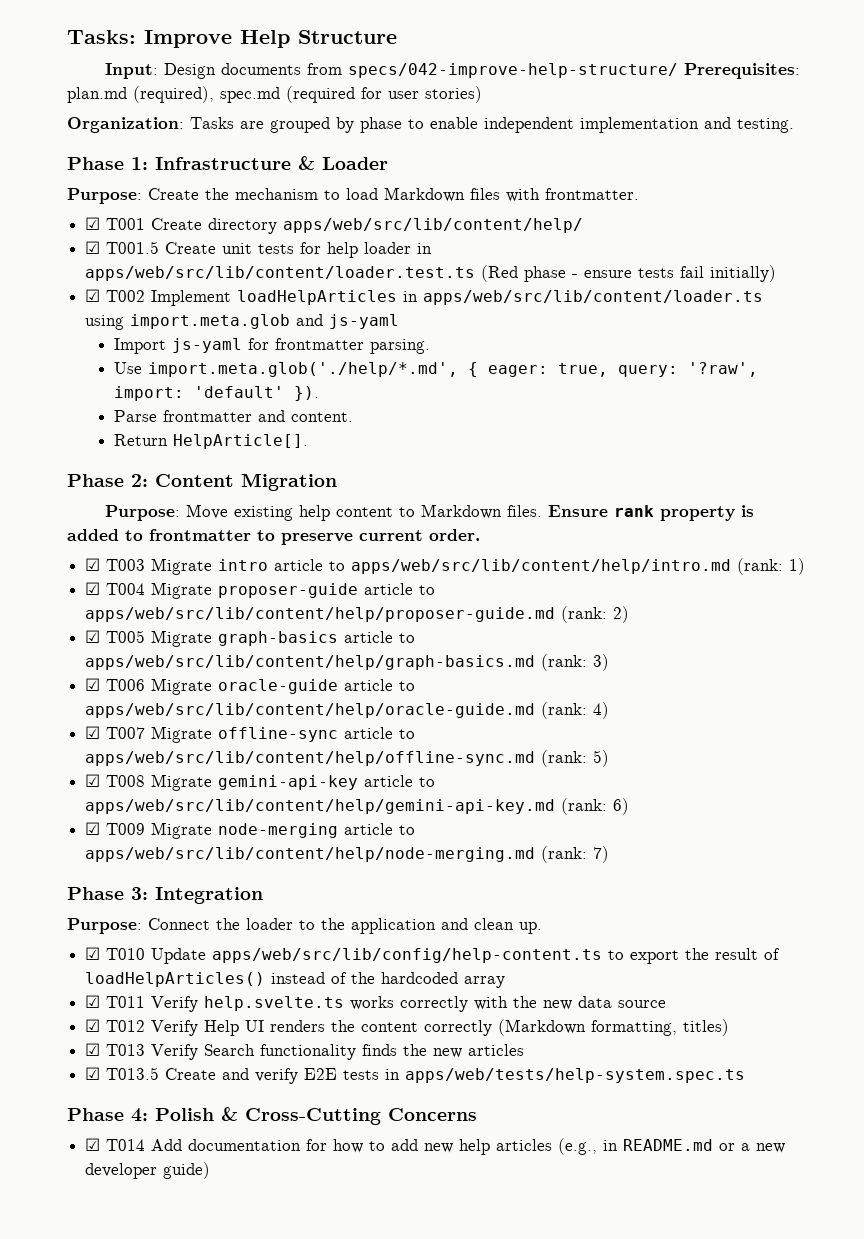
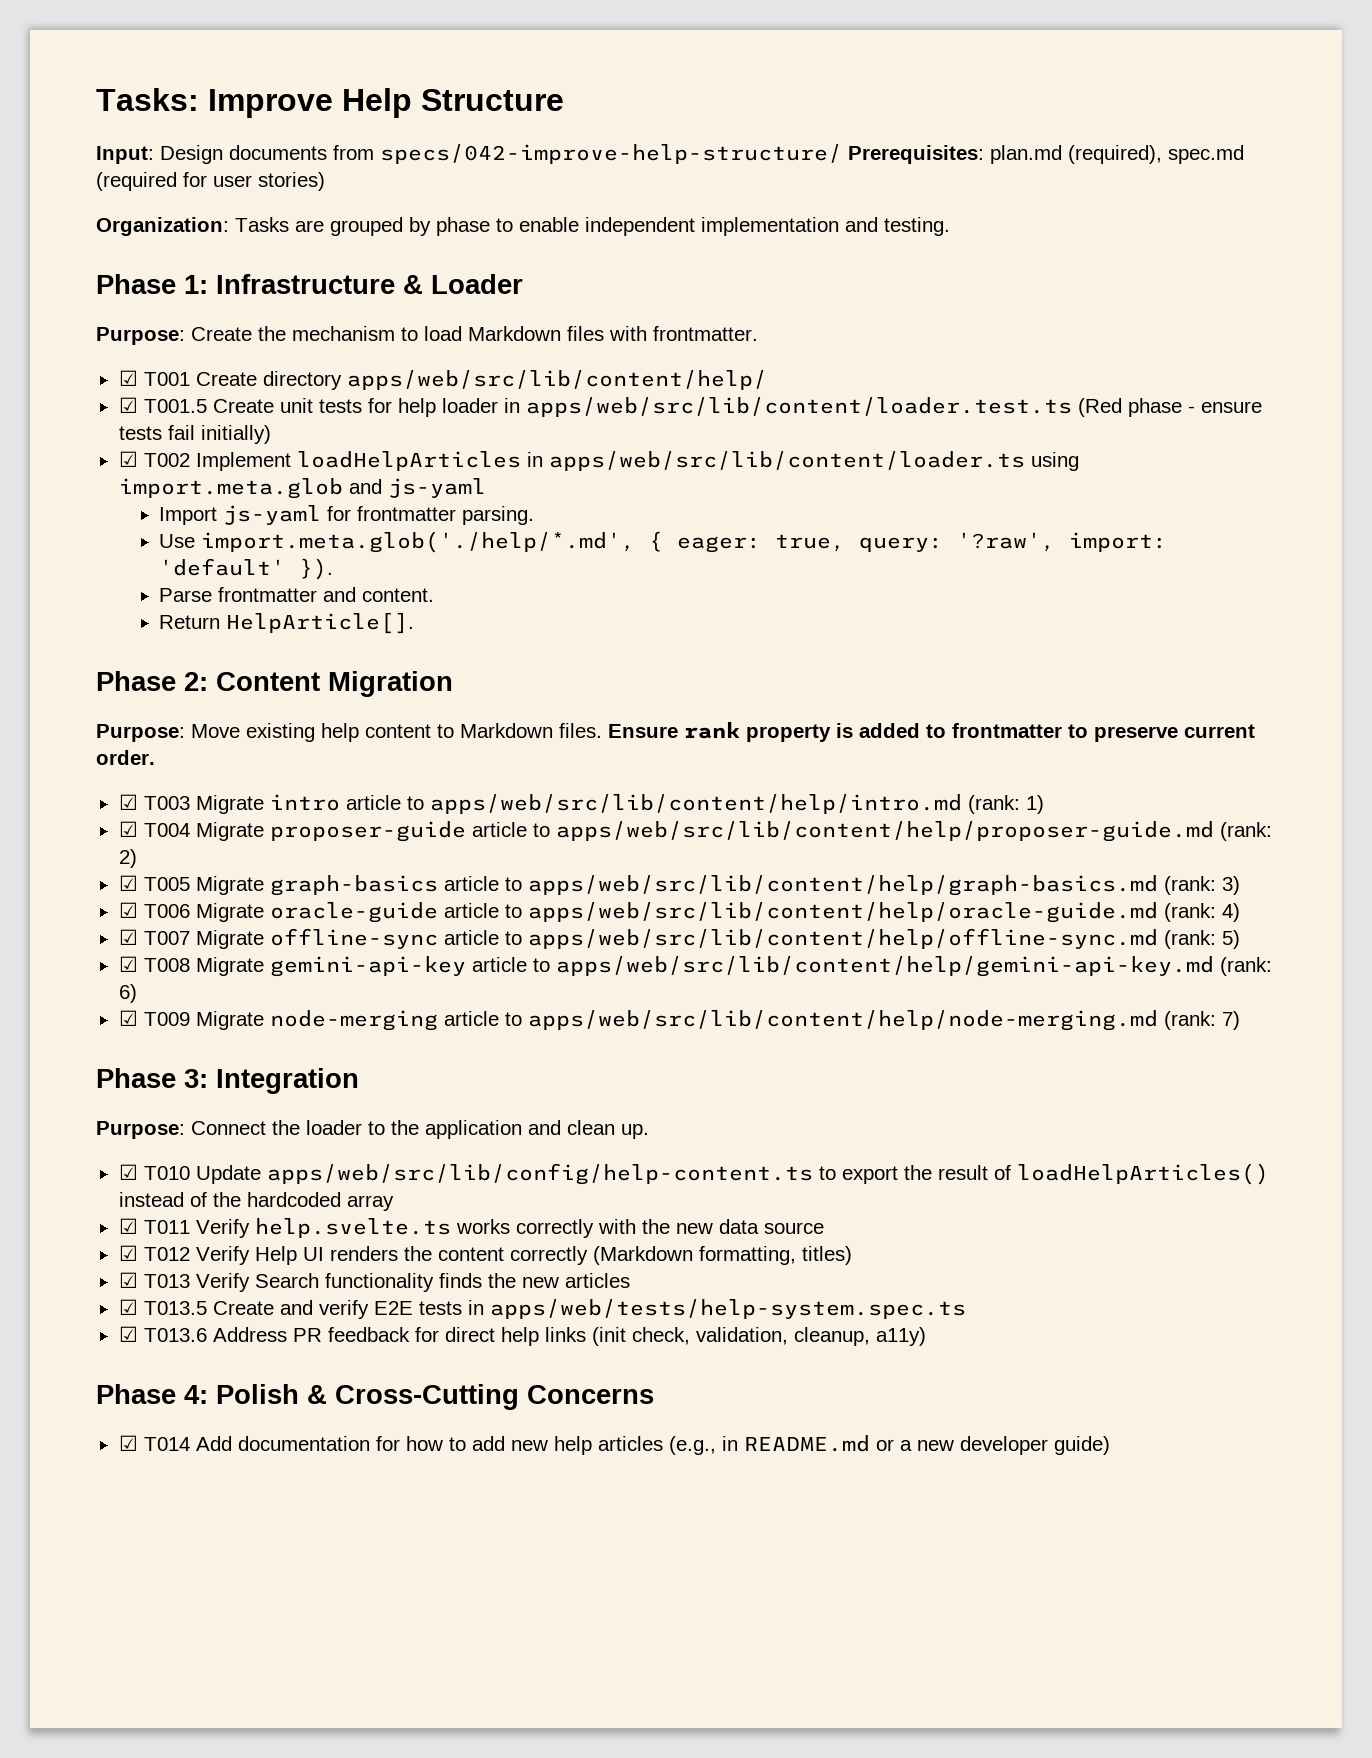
+ ☑ T013.6 Address PR feedback for direct help links (init check, validation, cleanup, a11y)

